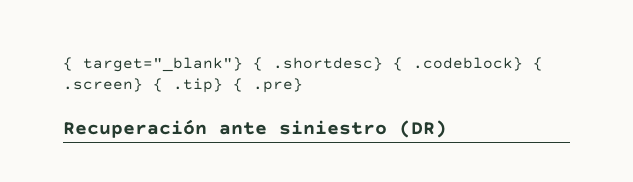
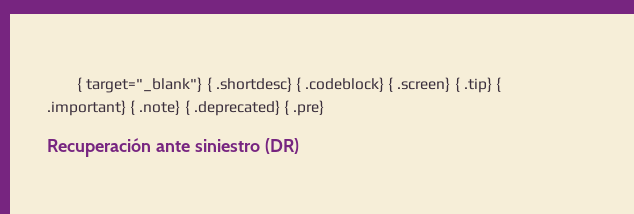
- { target="_blank"} { .shortdesc} { .codeblock} { .screen} { .tip} { .pre}
+ { target="_blank"} { .shortdesc} { .codeblock} { .screen} { .tip} { .important} { .note} { .deprecated} { .pre}

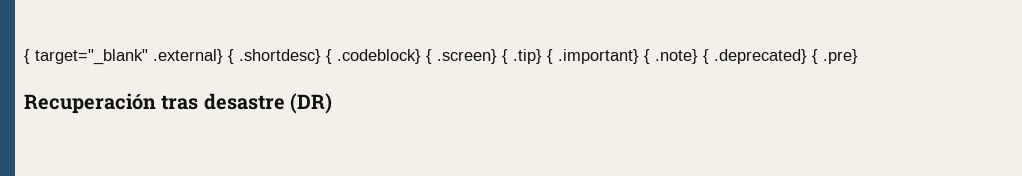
- { target="_blank"} { .shortdesc} { .codeblock} { .screen} { .tip} { .important} { .note} { .deprecated} { .pre}
+ { target="_blank" .external} { .shortdesc} { .codeblock} { .screen} { .tip} { .important} { .note} { .deprecated} { .pre}
- Recuperación ante siniestro (DR)
+ Recuperación tras desastre (DR)

